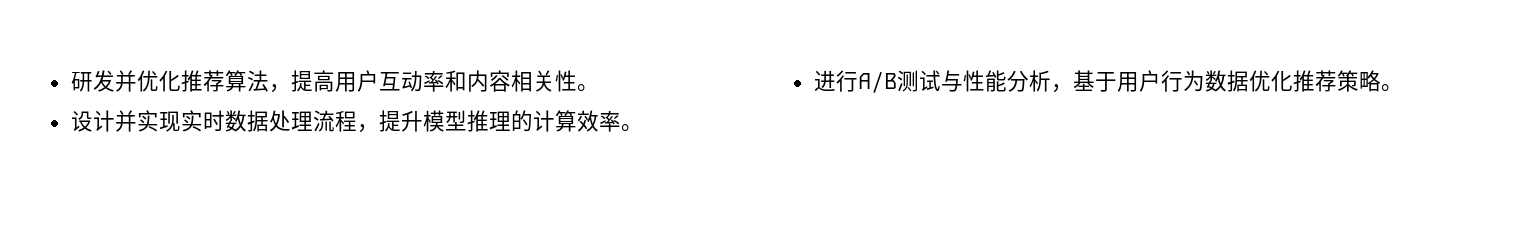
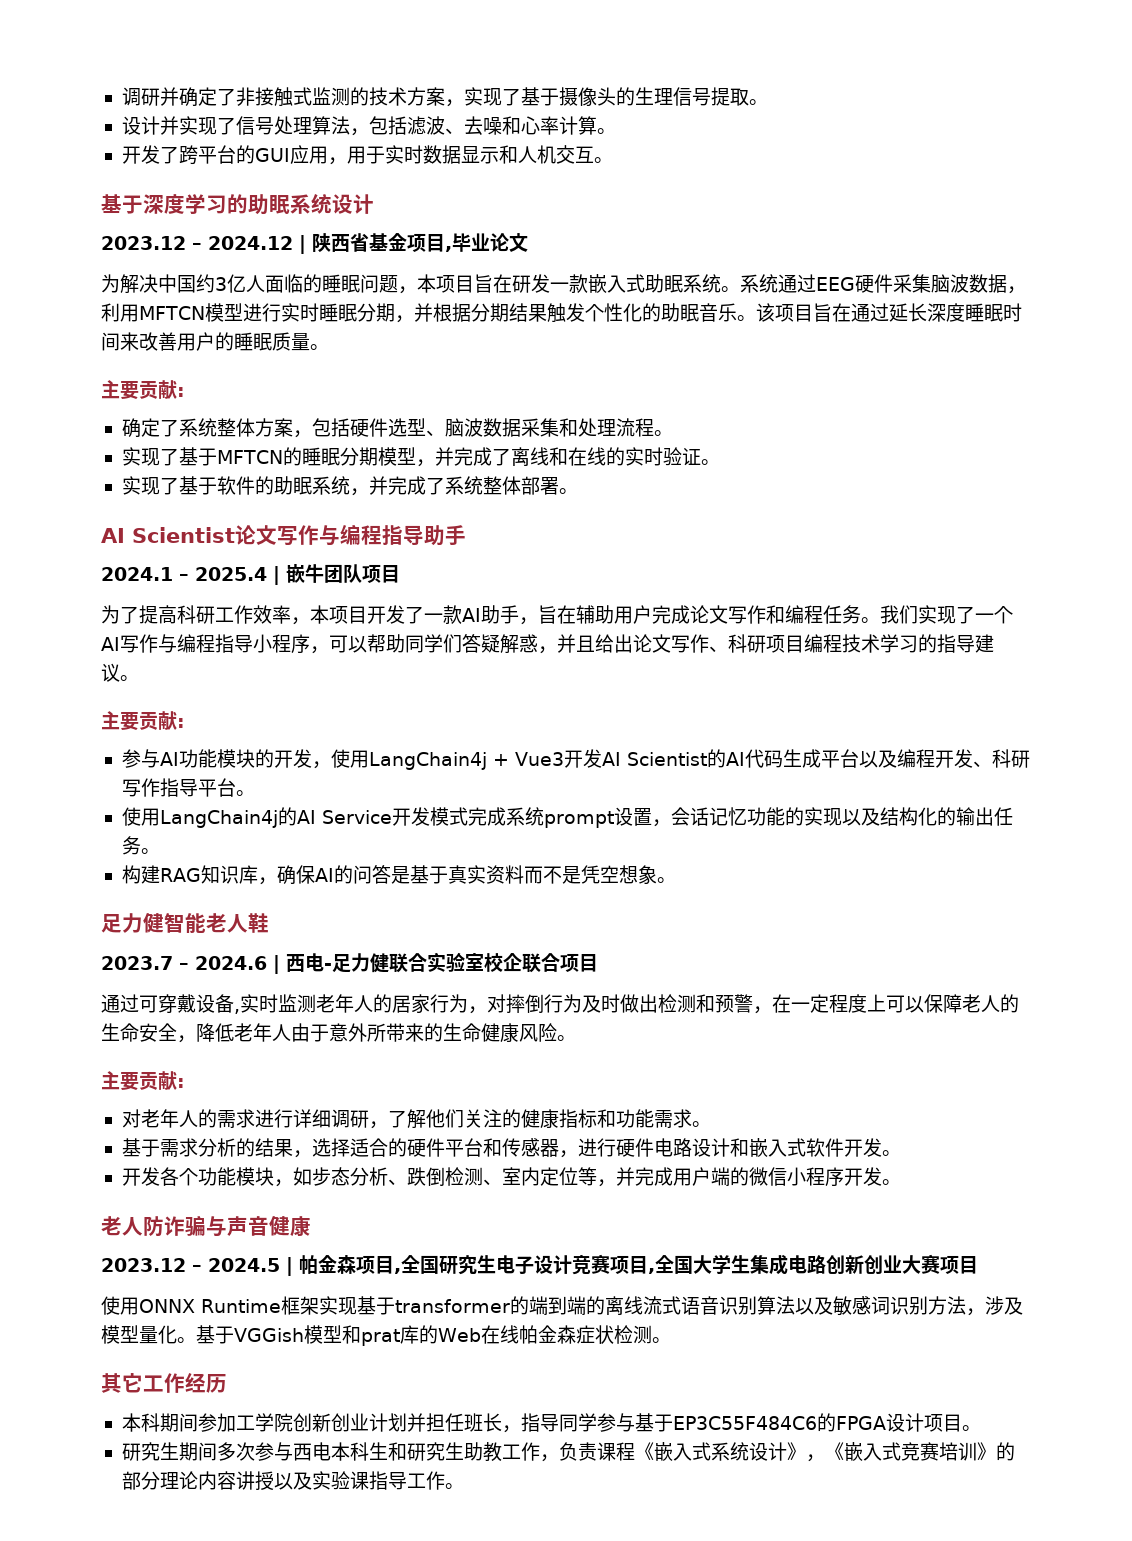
- 研发并优化推荐算法，提高用户互动率和内容相关性。
- 设计并实现实时数据处理流程，提升模型推理的计算效率。
- 进行A/B测试与性能分析，基于用户行为数据优化推荐策略。
+ 调研并确定了非接触式监测的技术方案，实现了基于摄像头的生理信号提取。
+ 设计并实现了信号处理算法，包括滤波、去噪和心率计算。
+ 开发了跨平台的GUI应用，用于实时数据显示和人机交互。
+ 基于深度学习的助眠系统设计
+ 2023.12 – 2024.12 | 陕西省基金项目,毕业论文
+ 为解决中国约3亿人面临的睡眠问题，本项目旨在研发一款嵌入式助眠系统。系统通过EEG硬件采集脑波数据，利用MFTCN模型进行实时睡眠分期，并根据分期结果触发个性化的助眠音乐。该项目旨在通过延长深度睡眠时间来改善用户的睡眠质量。
+ 主要贡献:
+ 确定了系统整体方案，包括硬件选型、脑波数据采集和处理流程。
+ 实现了基于MFTCN的睡眠分期模型，并完成了离线和在线的实时验证。
+ 实现了基于软件的助眠系统，并完成了系统整体部署。
+ AI Scientist论文写作与编程指导助手
+ 2024.1 – 2025.4 | 嵌牛团队项目
+ 为了提高科研工作效率，本项目开发了一款AI助手，旨在辅助用户完成论文写作和编程任务。我们实现了一个AI写作与编程指导小程序，可以帮助同学们答疑解惑，并且给出论文写作、科研项目编程技术学习的指导建议。
+ 主要贡献:
+ 参与AI功能模块的开发，使用LangChain4j + Vue3开发AI Scientist的AI代码生成平台以及编程开发、科研写作指导平台。
+ 使用LangChain4j的AI Service开发模式完成系统prompt设置，会话记忆功能的实现以及结构化的输出任务。
+ 构建RAG知识库，确保AI的问答是基于真实资料而不是凭空想象。
+ 足力健智能老人鞋
+ 2023.7 – 2024.6 | 西电-足力健联合实验室校企联合项目
+ 通过可穿戴设备,实时监测老年人的居家行为，对摔倒行为及时做出检测和预警，在一定程度上可以保障老人的生命安全，降低老年人由于意外所带来的生命健康风险。
+ 主要贡献:
+ 对老年人的需求进行详细调研，了解他们关注的健康指标和功能需求。
+ 基于需求分析的结果，选择适合的硬件平台和传感器，进行硬件电路设计和嵌入式软件开发。
+ 开发各个功能模块，如步态分析、跌倒检测、室内定位等，并完成用户端的微信小程序开发。
+ 老人防诈骗与声音健康
+ 2023.12 – 2024.5 | 帕金森项目,全国研究生电子设计竞赛项目,全国大学生集成电路创新创业大赛项目
+ 使用ONNX Runtime框架实现基于transformer的端到端的离线流式语音识别算法以及敏感词识别方法，涉及模型量化。基于VGGish模型和prat库的Web在线帕金森症状检测。
+ 其它工作经历
+ 本科期间参加工学院创新创业计划并担任班长，指导同学参与基于EP3C55F484C6的FPGA设计项目。
+ 研究生期间多次参与西电本科生和研究生助教工作，负责课程《嵌入式系统设计》，《嵌入式竞赛培训》的部分理论内容讲授以及实验课指导工作。

